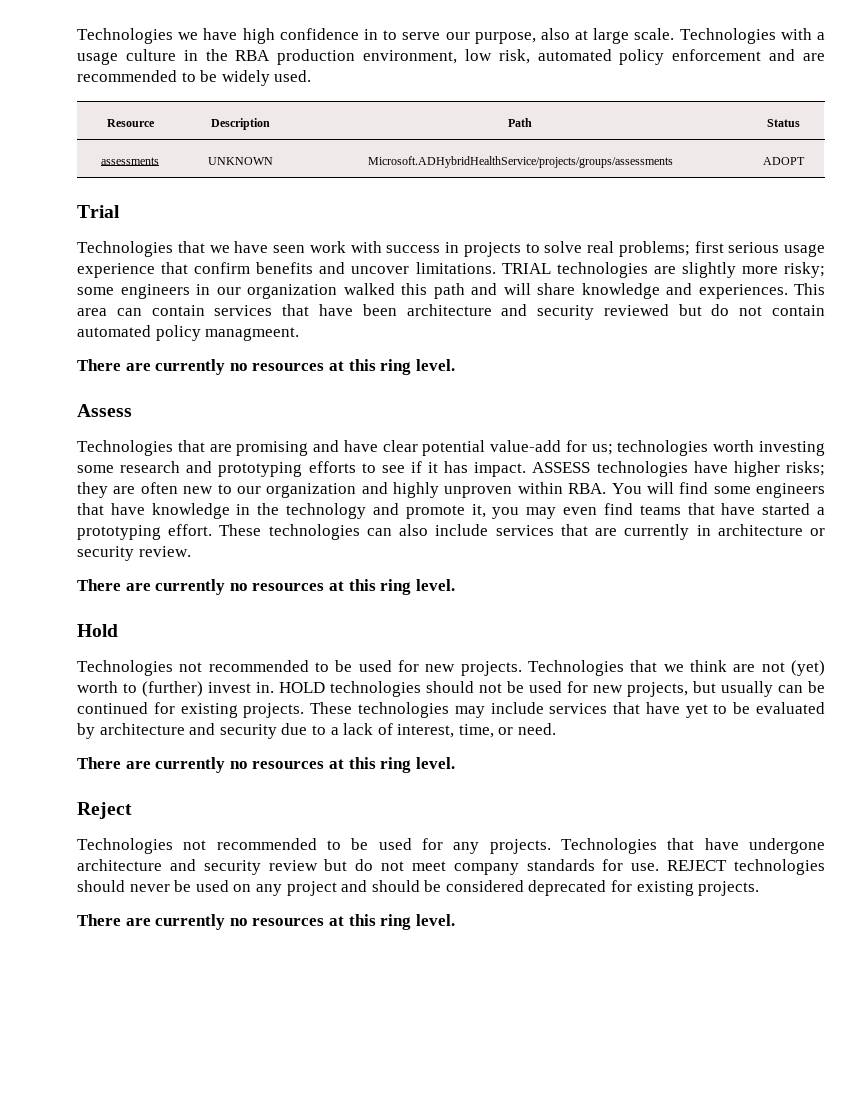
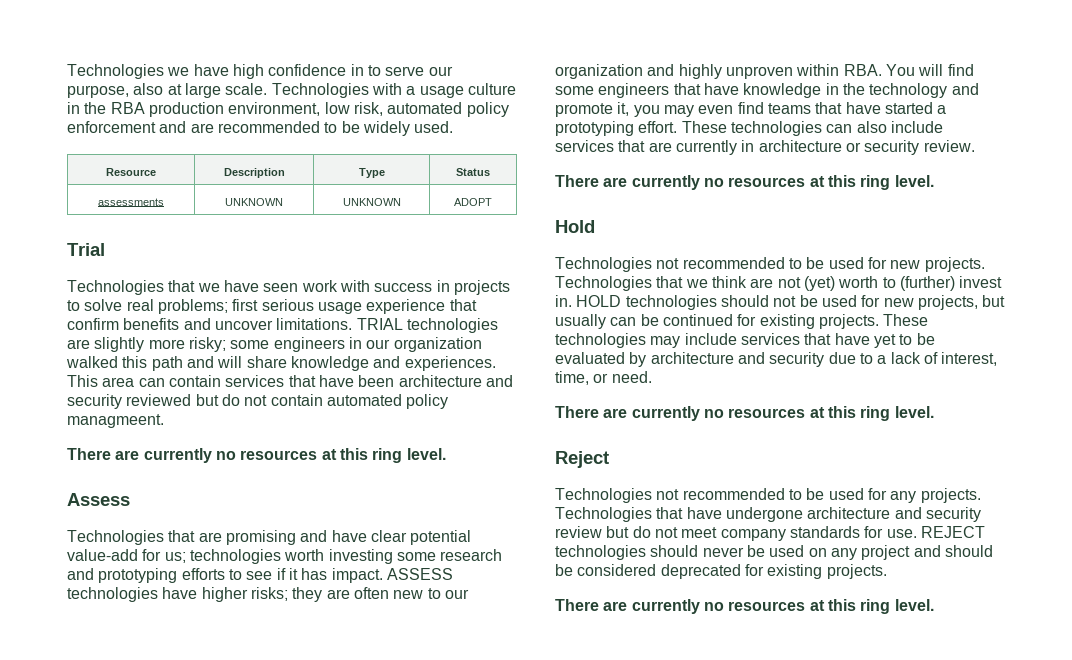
- Resource | Description | Path | Status
+ Resource | Description | Type | Status
- assessments | UNKNOWN | Microsoft.ADHybridHealthService/projects/groups/assessments | ADOPT
+ assessments | UNKNOWN | UNKNOWN | ADOPT

